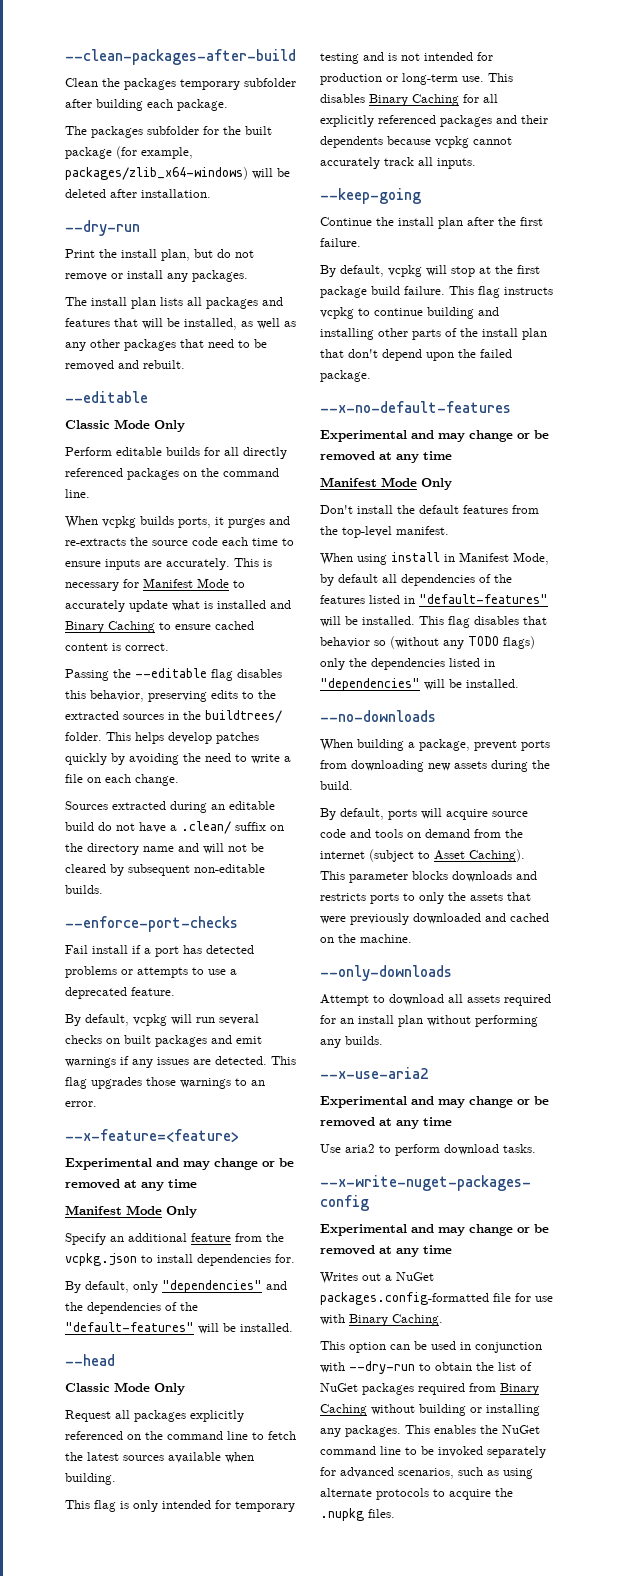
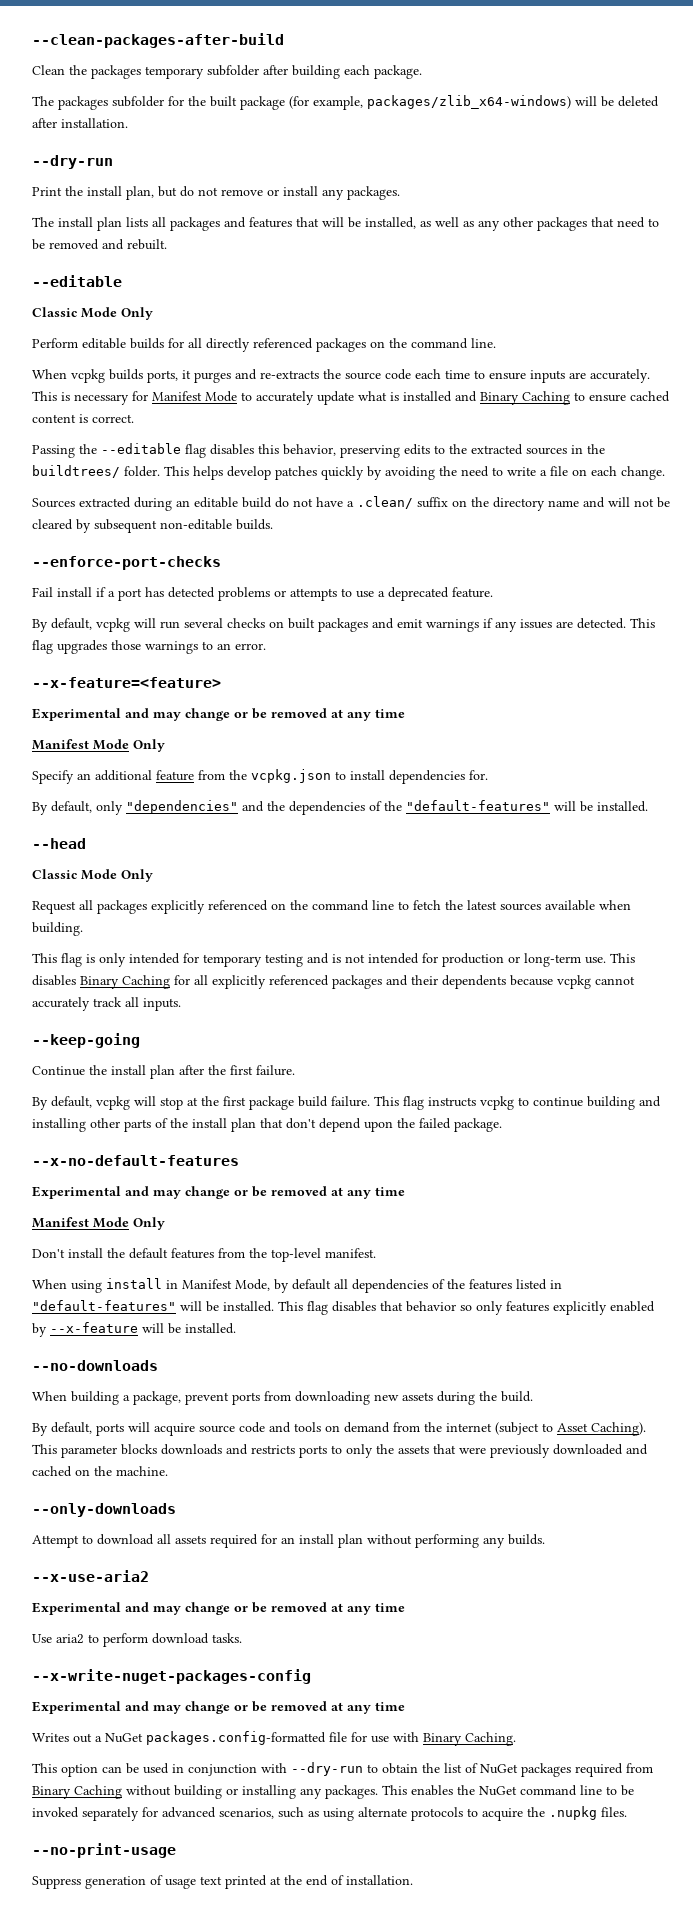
- This flag disables that behavior so (without any TODO flags) only the dependencies listed in "dependencies" will be installed.
+ This flag disables that behavior so only features explicitly enabled by --x-feature will be installed.
+ --no-print-usage
+ Suppress generation of usage text printed at the end of installation.

